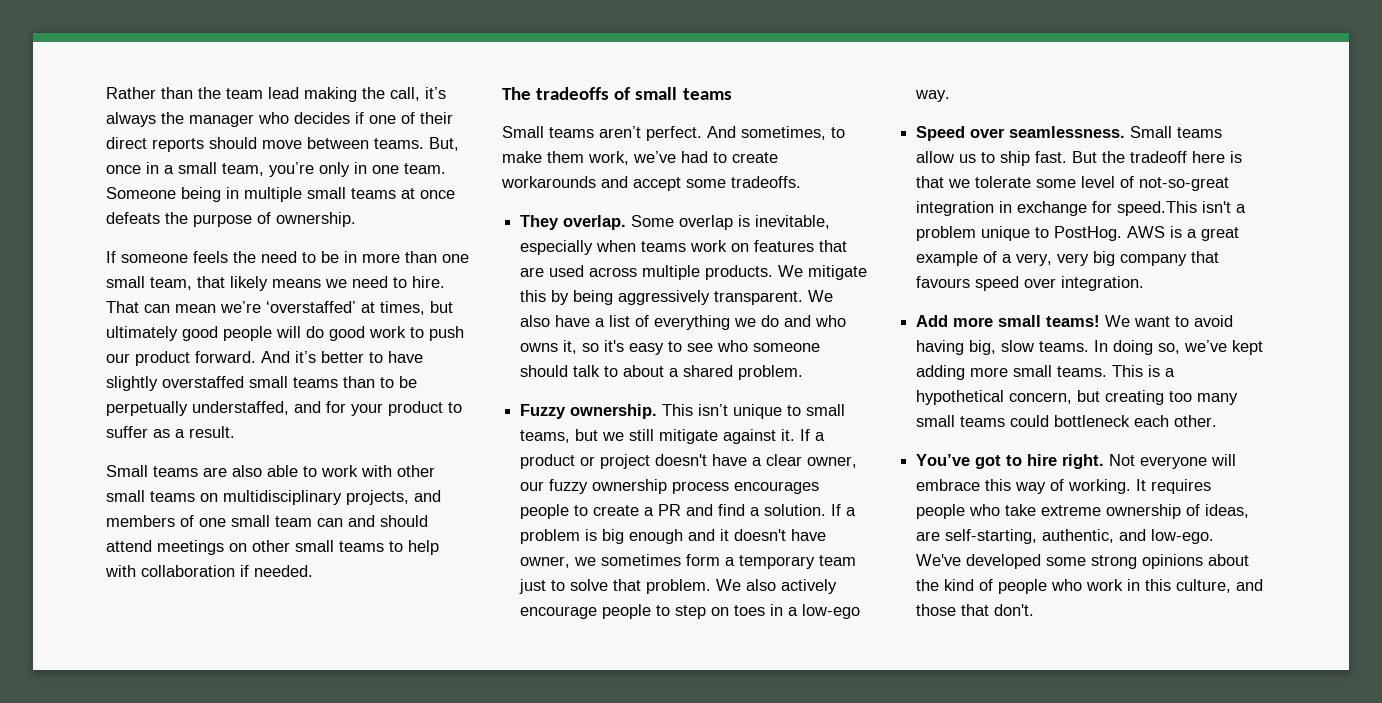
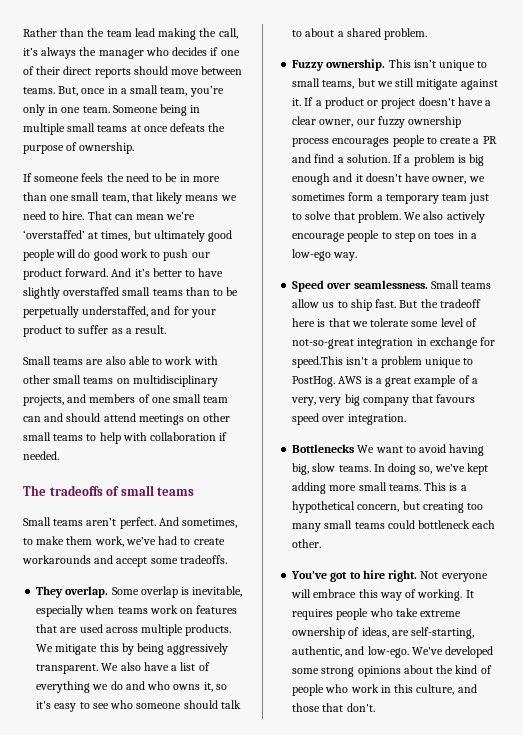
- Add more small teams! We want to avoid having big, slow teams.
+ Bottlenecks We want to avoid having big, slow teams.

